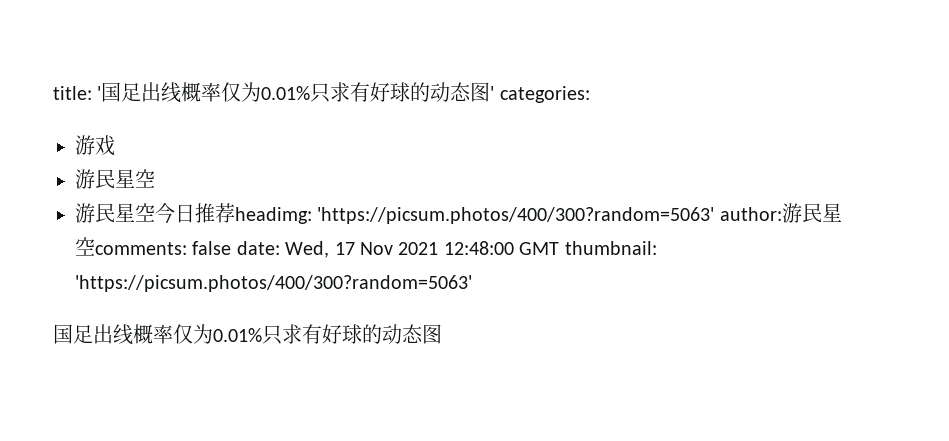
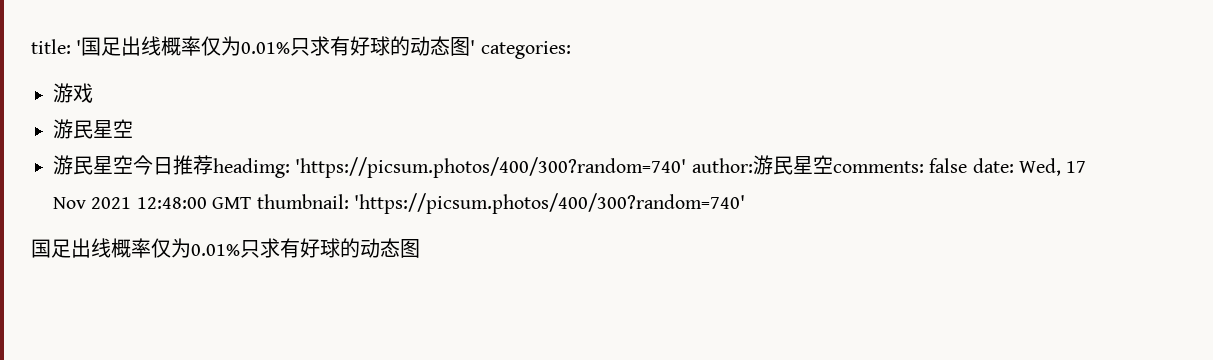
- 游民星空今日推荐headimg: 'https://picsum.photos/400/300?random=5063' author:游民星空comments: false date: Wed, 17 Nov 2021 12:48:00 GMT thumbnail: 'https://picsum.photos/400/300?random=5063'
+ 游民星空今日推荐headimg: 'https://picsum.photos/400/300?random=740' author:游民星空comments: false date: Wed, 17 Nov 2021 12:48:00 GMT thumbnail: 'https://picsum.photos/400/300?random=740'

